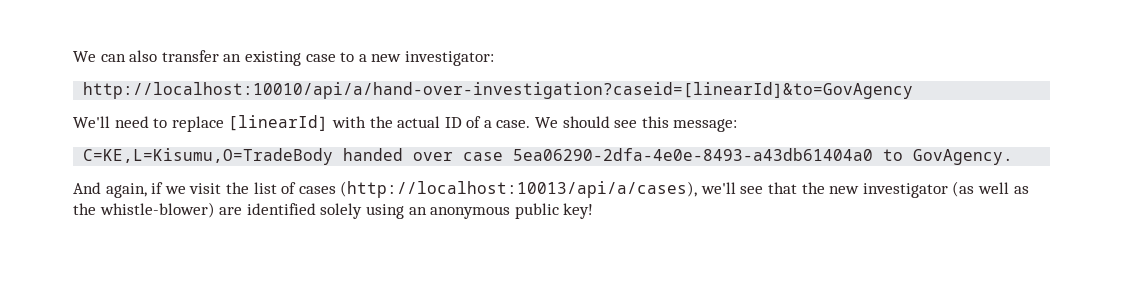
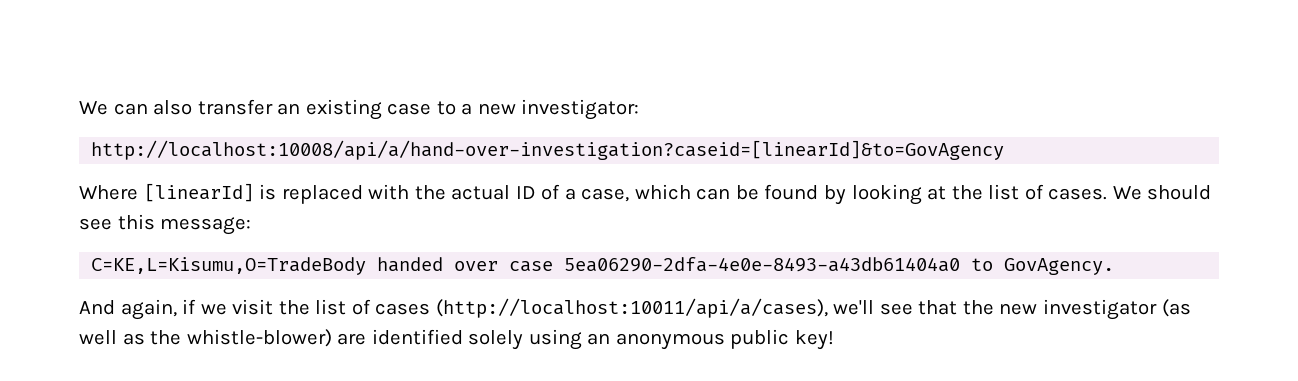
- http://localhost:10010/api/a/hand-over-investigation?caseid=[linearId]&to=GovAgency
- We'll need to replace [linearId] with the actual ID of a case.
+ http://localhost:10008/api/a/hand-over-investigation?caseid=[linearId]&to=GovAgency
+ Where [linearId] is replaced with the actual ID of a case, which can be found by looking at the list of cases.
- And again, if we visit the list of cases (http://localhost:10013/api/a/cases), we'll see that the new investigator (as well as the whistle-blower) are identified solely using an anonymous public key!
+ And again, if we visit the list of cases (http://localhost:10011/api/a/cases), we'll see that the new investigator (as well as the whistle-blower) are identified solely using an anonymous public key!

